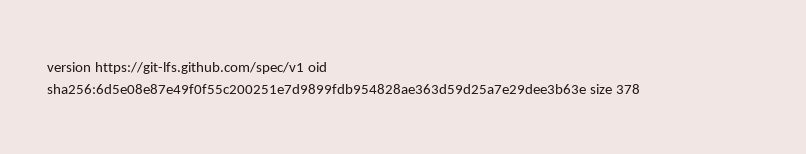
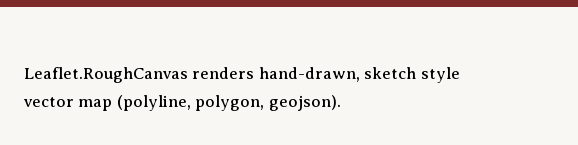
- version https://git-lfs.github.com/spec/v1 oid sha256:6d5e08e87e49f0f55c200251e7d9899fdb954828ae363d59d25a7e29dee3b63e size 378
+ Leaflet.RoughCanvas renders hand-drawn, sketch style vector map (polyline, polygon, geojson).

